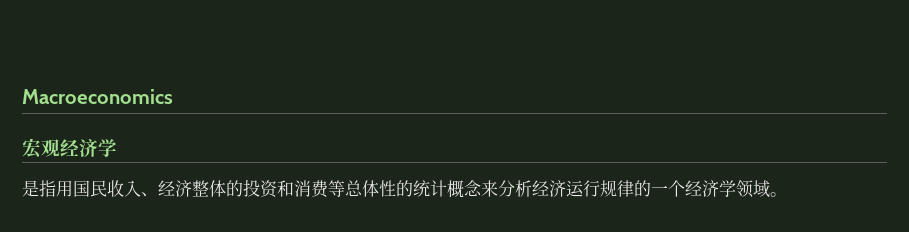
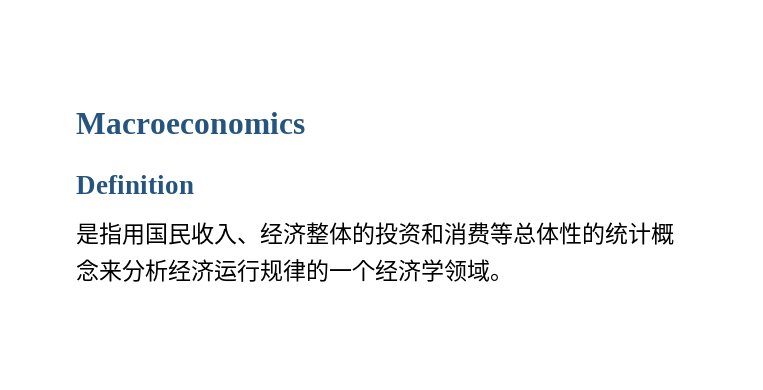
- 宏观经济学
+ Definition

